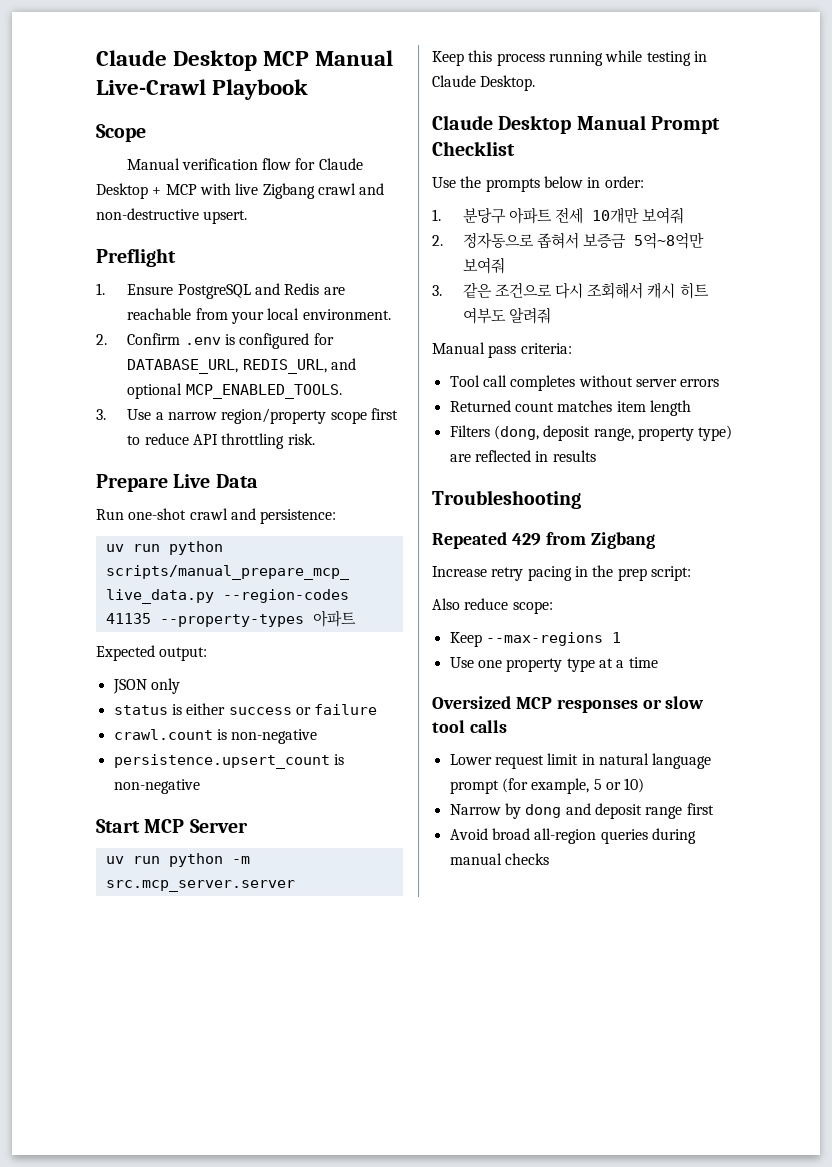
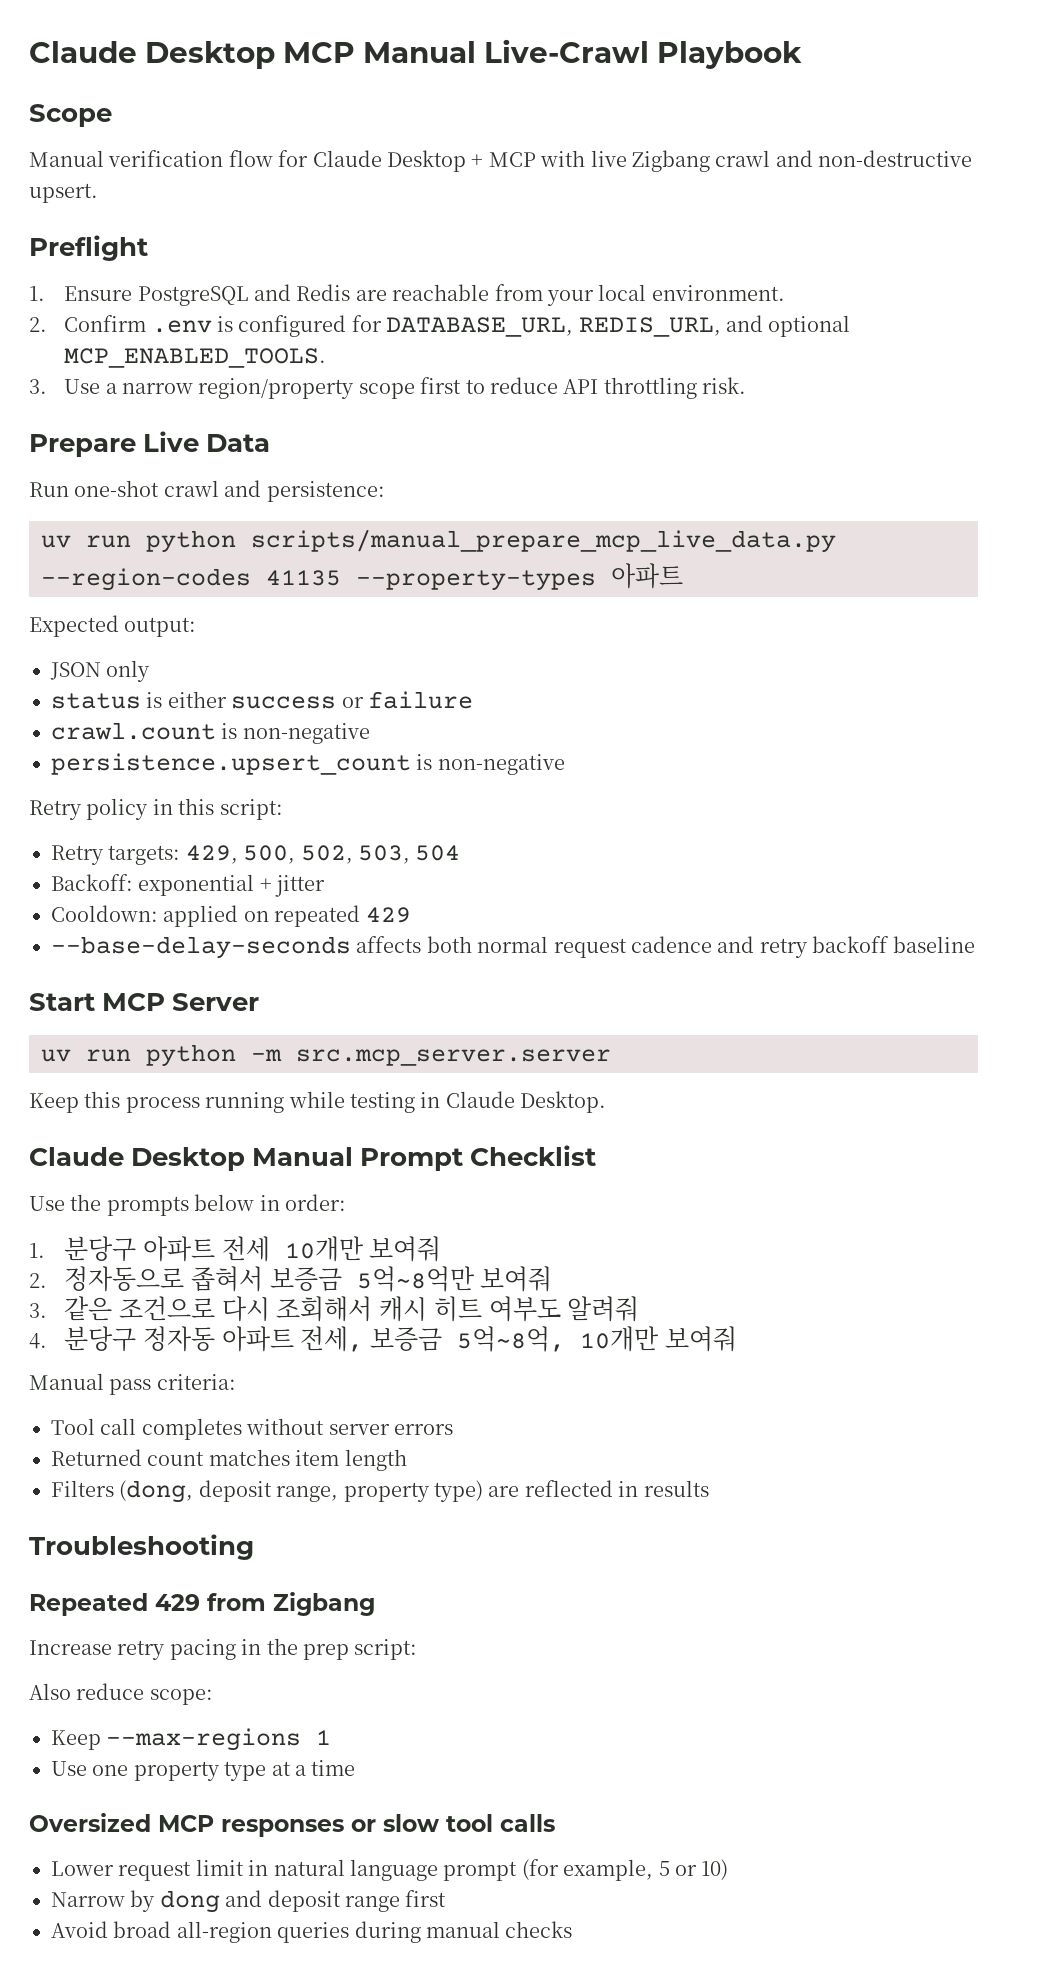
+ Retry policy in this script:
+ Retry targets: 429, 500, 502, 503, 504
+ Backoff: exponential + jitter
+ Cooldown: applied on repeated 429
+ --base-delay-seconds affects both normal request cadence and retry backoff baseline
+ 4. 분당구 정자동 아파트 전세, 보증금 5억~8억, 10개만 보여줘

